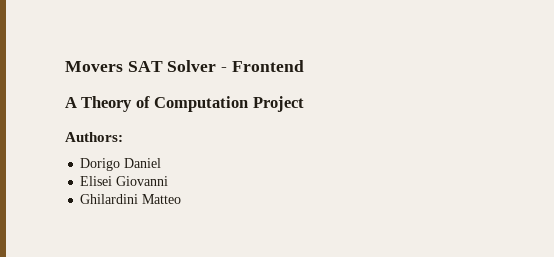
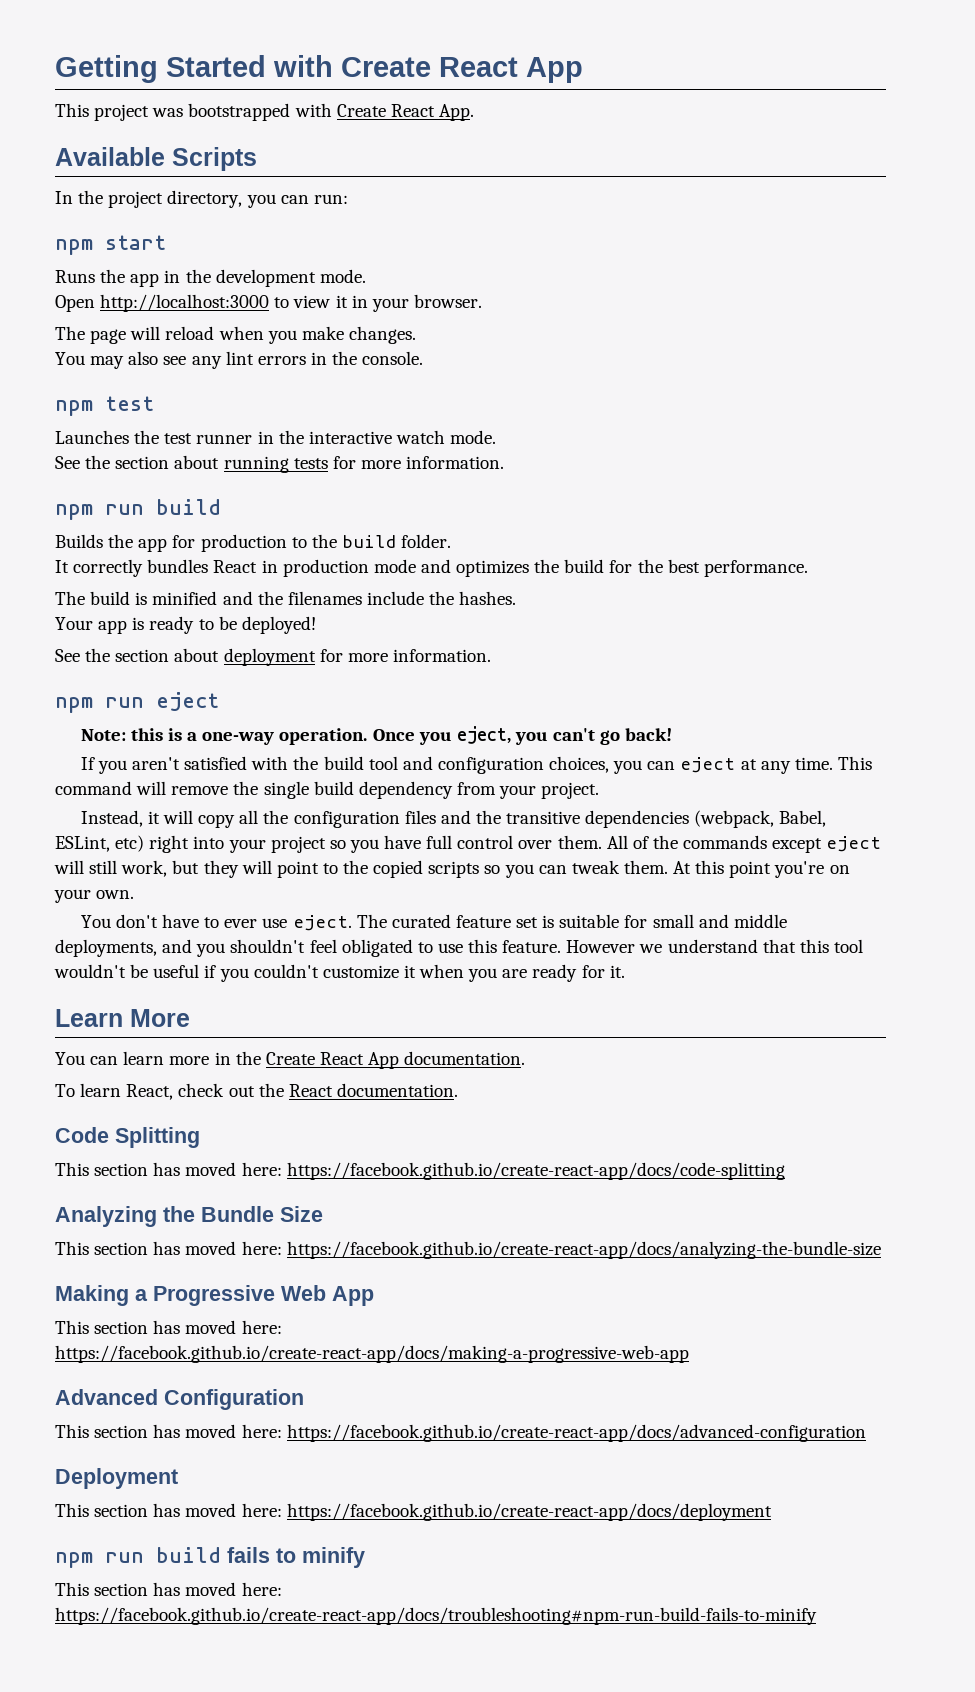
- Movers SAT Solver - Frontend
- A Theory of Computation Project
- Authors:
- Dorigo Daniel
- Elisei Giovanni
- Ghilardini Matteo
+ Getting Started with Create React App
+ This project was bootstrapped with Create React App.
+ Available Scripts
+ In the project directory, you can run:
+ npm start
+ Runs the app in the development mode.
+ Open http://localhost:3000 to view it in your browser.
+ The page will reload when you make changes.
+ You may also see any lint errors in the console.
+ npm test
+ Launches the test runner in the interactive watch mode.
+ See the section about running tests for more information.
+ npm run build
+ Builds the app for production to the build folder.
+ It correctly bundles React in production mode and optimizes the build for the best performance.
+ The build is minified and the filenames include the hashes.
+ Your app is ready to be deployed!
+ See the section about deployment for more information.
+ npm run eject
+ Note: this is a one-way operation. Once you eject, you can't go back!
+ If you aren't satisfied with the build tool and configuration choices, you can eject at any time. This command will remove the single build dependency from your project.
+ Instead, it will copy all the configuration files and the transitive dependencies (webpack, Babel, ESLint, etc) right into your project so you have full control over them. All of the commands except eject will still work, but they will point to the copied scripts so you can tweak them. At this point you're on your own.
+ You don't have to ever use eject. The curated feature set is suitable for small and middle deployments, and you shouldn't feel obligated to use this feature. However we understand that this tool wouldn't be useful if you couldn't customize it when you are ready for it.
+ Learn More
+ You can learn more in the Create React App documentation.
+ To learn React, check out the React documentation.
+ Code Splitting
+ This section has moved here: https://facebook.github.io/create-react-app/docs/code-splitting
+ Analyzing the Bundle Size
+ This section has moved here: https://facebook.github.io/create-react-app/docs/analyzing-the-bundle-size
+ Making a Progressive Web App
+ This section has moved here: https://facebook.github.io/create-react-app/docs/making-a-progressive-web-app
+ Advanced Configuration
+ This section has moved here: https://facebook.github.io/create-react-app/docs/advanced-configuration
+ Deployment
+ This section has moved here: https://facebook.github.io/create-react-app/docs/deployment
+ npm run build fails to minify
+ This section has moved here: https://facebook.github.io/create-react-app/docs/troubleshooting#npm-run-build-fails-to-minify

